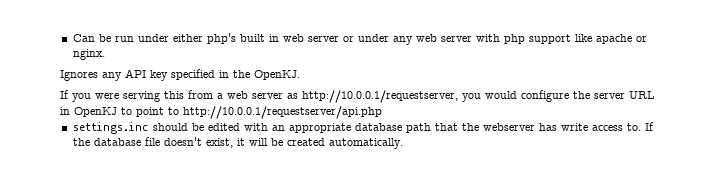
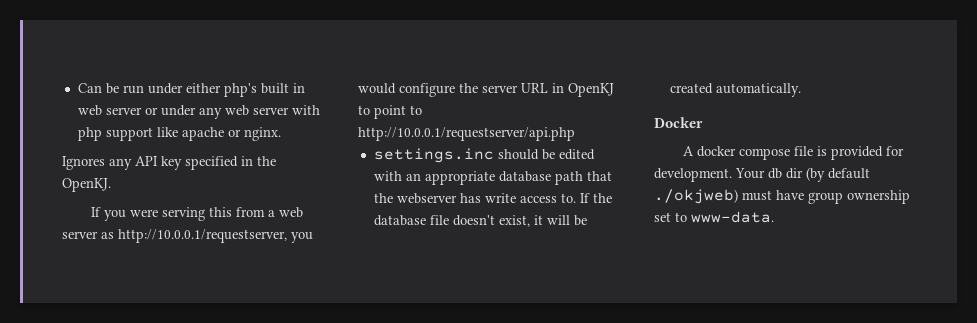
+ Docker
+ A docker compose file is provided for development. Your db dir (by default ./okjweb) must have group ownership set to www-data.

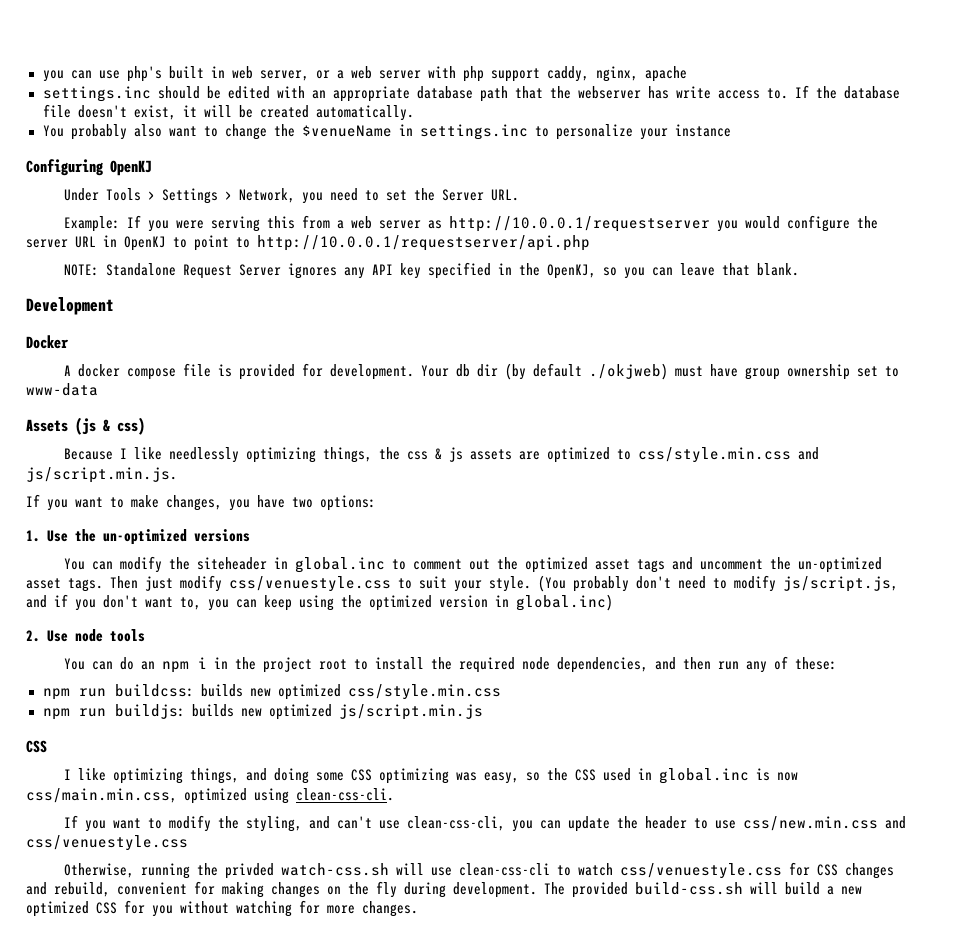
- Can be run under either php's built in web server or under any web server with php support like apache or nginx.
- Ignores any API key specified in the OpenKJ.
- If you were serving this from a web server as http://10.0.0.1/requestserver, you would configure the server URL in OpenKJ to point to http://10.0.0.1/requestserver/api.php
+ you can use php's built in web server, or a web server with php support caddy, nginx, apache
+ You probably also want to change the $venueName in settings.inc to personalize your instance
+ Configuring OpenKJ
+ Under Tools > Settings > Network, you need to set the Server URL.
+ Example: If you were serving this from a web server as http://10.0.0.1/requestserver you would configure the server URL in OpenKJ to point to http://10.0.0.1/requestserver/api.php
+ NOTE: Standalone Request Server ignores any API key specified in the OpenKJ, so you can leave that blank.
+ Development
- Your db dir (by default ./okjweb) must have group ownership set to www-data.
+ Your db dir (by default ./okjweb) must have group ownership set to www-data
+ Assets (js & css)
+ Because I like needlessly optimizing things, the css & js assets are optimized to css/style.min.css and js/script.min.js.
+ If you want to make changes, you have two options:
+ 1. Use the un-optimized versions
+ You can modify the siteheader in global.inc to comment out the optimized asset tags and uncomment the un-optimized asset tags. Then just modify css/venuestyle.css to suit your style. (You probably don't need to modify js/script.js, and if you don't want to, you can keep using the optimized version in global.inc)
+ 2. Use node tools
+ You can do an npm i in the project root to install the required node dependencies, and then run any of these:
+ npm run buildcss: builds new optimized css/style.min.css
+ npm run buildjs: builds new optimized js/script.min.js
+ CSS
+ I like optimizing things, and doing some CSS optimizing was easy, so the CSS used in global.inc is now css/main.min.css, optimized using clean-css-cli.
+ If you want to modify the styling, and can't use clean-css-cli, you can update the header to use css/new.min.css and css/venuestyle.css
+ Otherwise, running the privded watch-css.sh will use clean-css-cli to watch css/venuestyle.css for CSS changes and rebuild, convenient for making changes on the fly during development. The provided build-css.sh will build a new optimized CSS for you without watching for more changes.

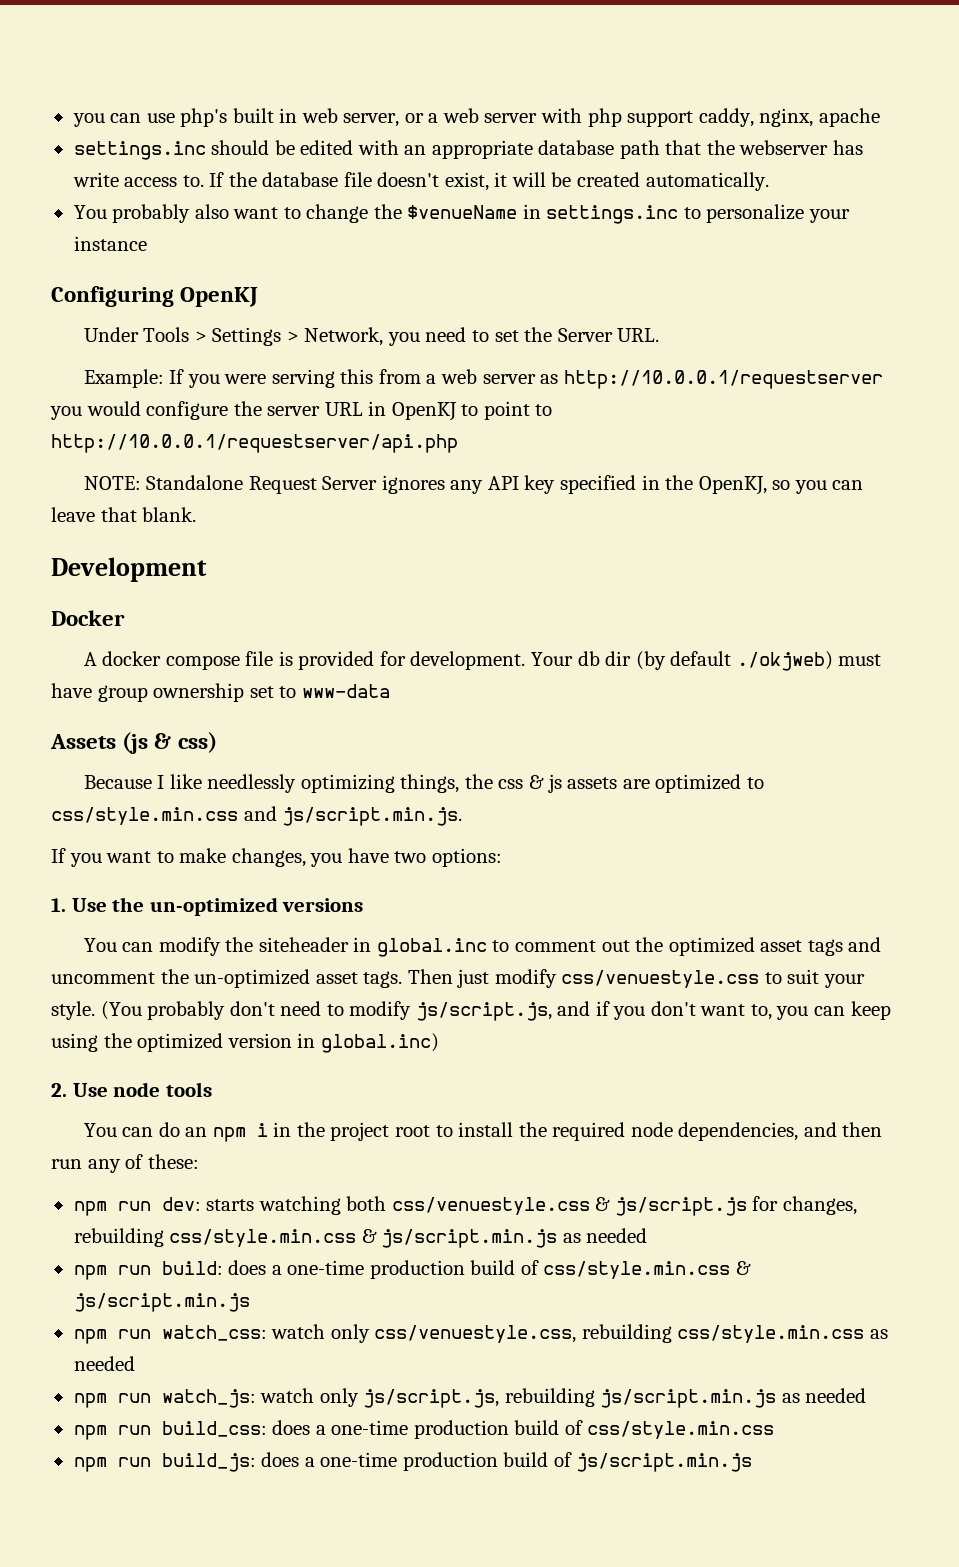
- npm run buildcss: builds new optimized css/style.min.css
- npm run buildjs: builds new optimized js/script.min.js
- CSS
- I like optimizing things, and doing some CSS optimizing was easy, so the CSS used in global.inc is now css/main.min.css, optimized using clean-css-cli.
- If you want to modify the styling, and can't use clean-css-cli, you can update the header to use css/new.min.css and css/venuestyle.css
- Otherwise, running the privded watch-css.sh will use clean-css-cli to watch css/venuestyle.css for CSS changes and rebuild, convenient for making changes on the fly during development. The provided build-css.sh will build a new optimized CSS for you without watching for more changes.
+ npm run dev: starts watching both css/venuestyle.css & js/script.js for changes, rebuilding css/style.min.css & js/script.min.js as needed
+ npm run build: does a one-time production build of css/style.min.css & js/script.min.js
+ npm run watch_css: watch only css/venuestyle.css, rebuilding css/style.min.css as needed
+ npm run watch_js: watch only js/script.js, rebuilding js/script.min.js as needed
+ npm run build_css: does a one-time production build of css/style.min.css
+ npm run build_js: does a one-time production build of js/script.min.js

